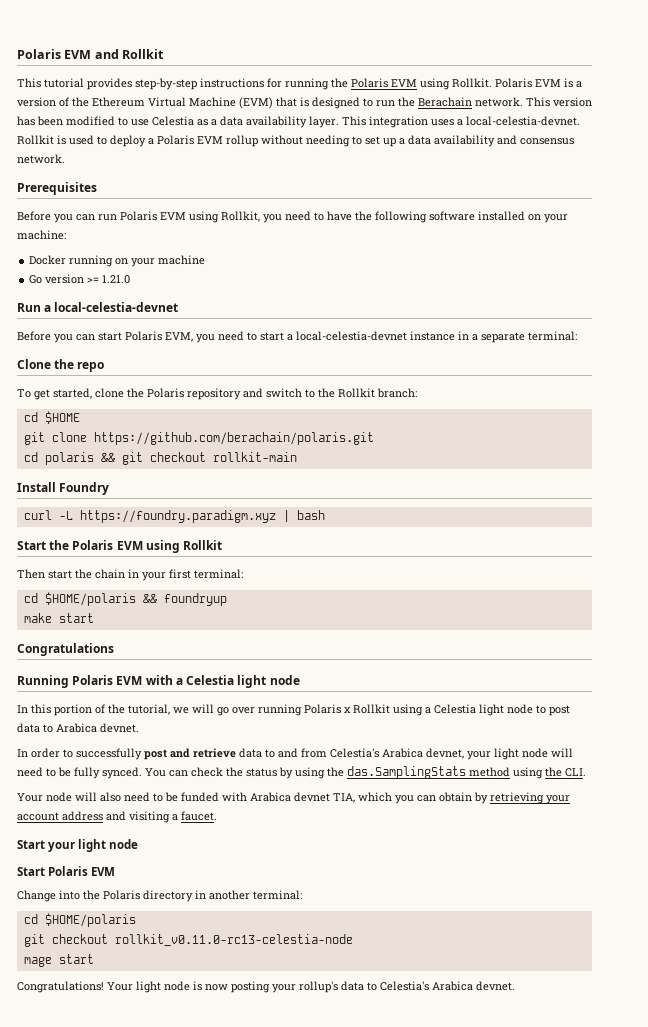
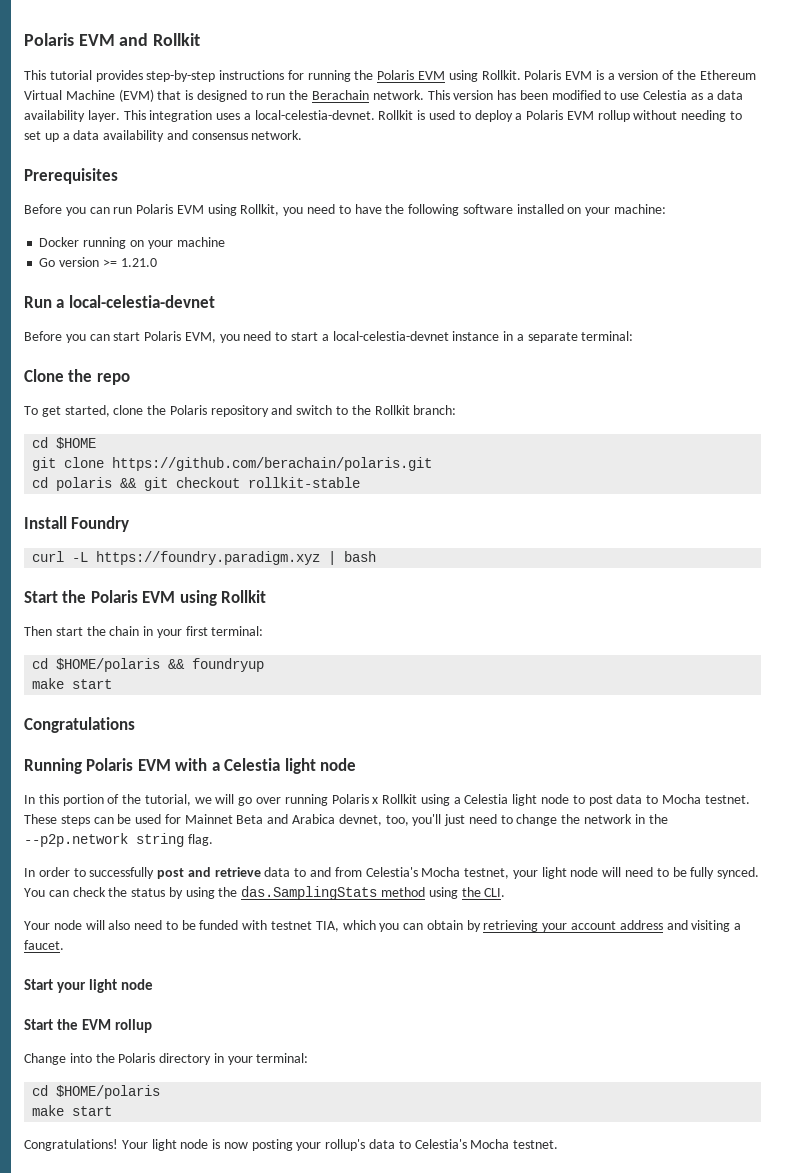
- cd polaris && git checkout rollkit-main
+ cd polaris && git checkout rollkit-stable
- In this portion of the tutorial, we will go over running Polaris x Rollkit using a Celestia light node to post data to Arabica devnet.
+ In this portion of the tutorial, we will go over running Polaris x Rollkit using a Celestia light node to post data to Mocha testnet. These steps can be used for Mainnet Beta and Arabica devnet, too, you'll just need to change the network in the --p2p.network string flag.
- In order to successfully post and retrieve data to and from Celestia's Arabica devnet, your light node will need to be fully synced.
+ In order to successfully post and retrieve data to and from Celestia's Mocha testnet, your light node will need to be fully synced.
- Your node will also need to be funded with Arabica devnet TIA, which you can obtain by retrieving your account address and visiting a faucet.
+ Your node will also need to be funded with testnet TIA, which you can obtain by retrieving your account address and visiting a faucet.
- Start Polaris EVM
+ Start the EVM rollup
- Change into the Polaris directory in another terminal:
+ Change into the Polaris directory in your terminal:
  cd $HOME/polaris
- git checkout rollkit_v0.11.0-rc13-celestia-node
- mage start
+ make start
- Your light node is now posting your rollup's data to Celestia's Arabica devnet.
+ Your light node is now posting your rollup's data to Celestia's Mocha testnet.

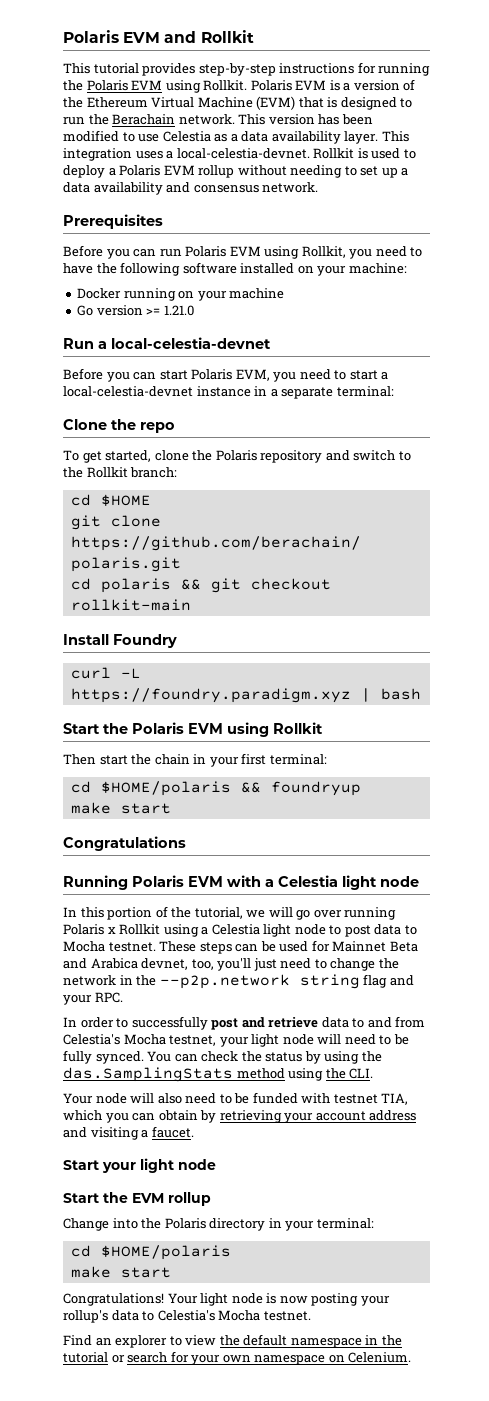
- cd polaris && git checkout rollkit-stable
+ cd polaris && git checkout rollkit-main
- These steps can be used for Mainnet Beta and Arabica devnet, too, you'll just need to change the network in the --p2p.network string flag.
+ These steps can be used for Mainnet Beta and Arabica devnet, too, you'll just need to change the network in the --p2p.network string flag and your RPC.
+ Find an explorer to view the default namespace in the tutorial or search for your own namespace on Celenium.

